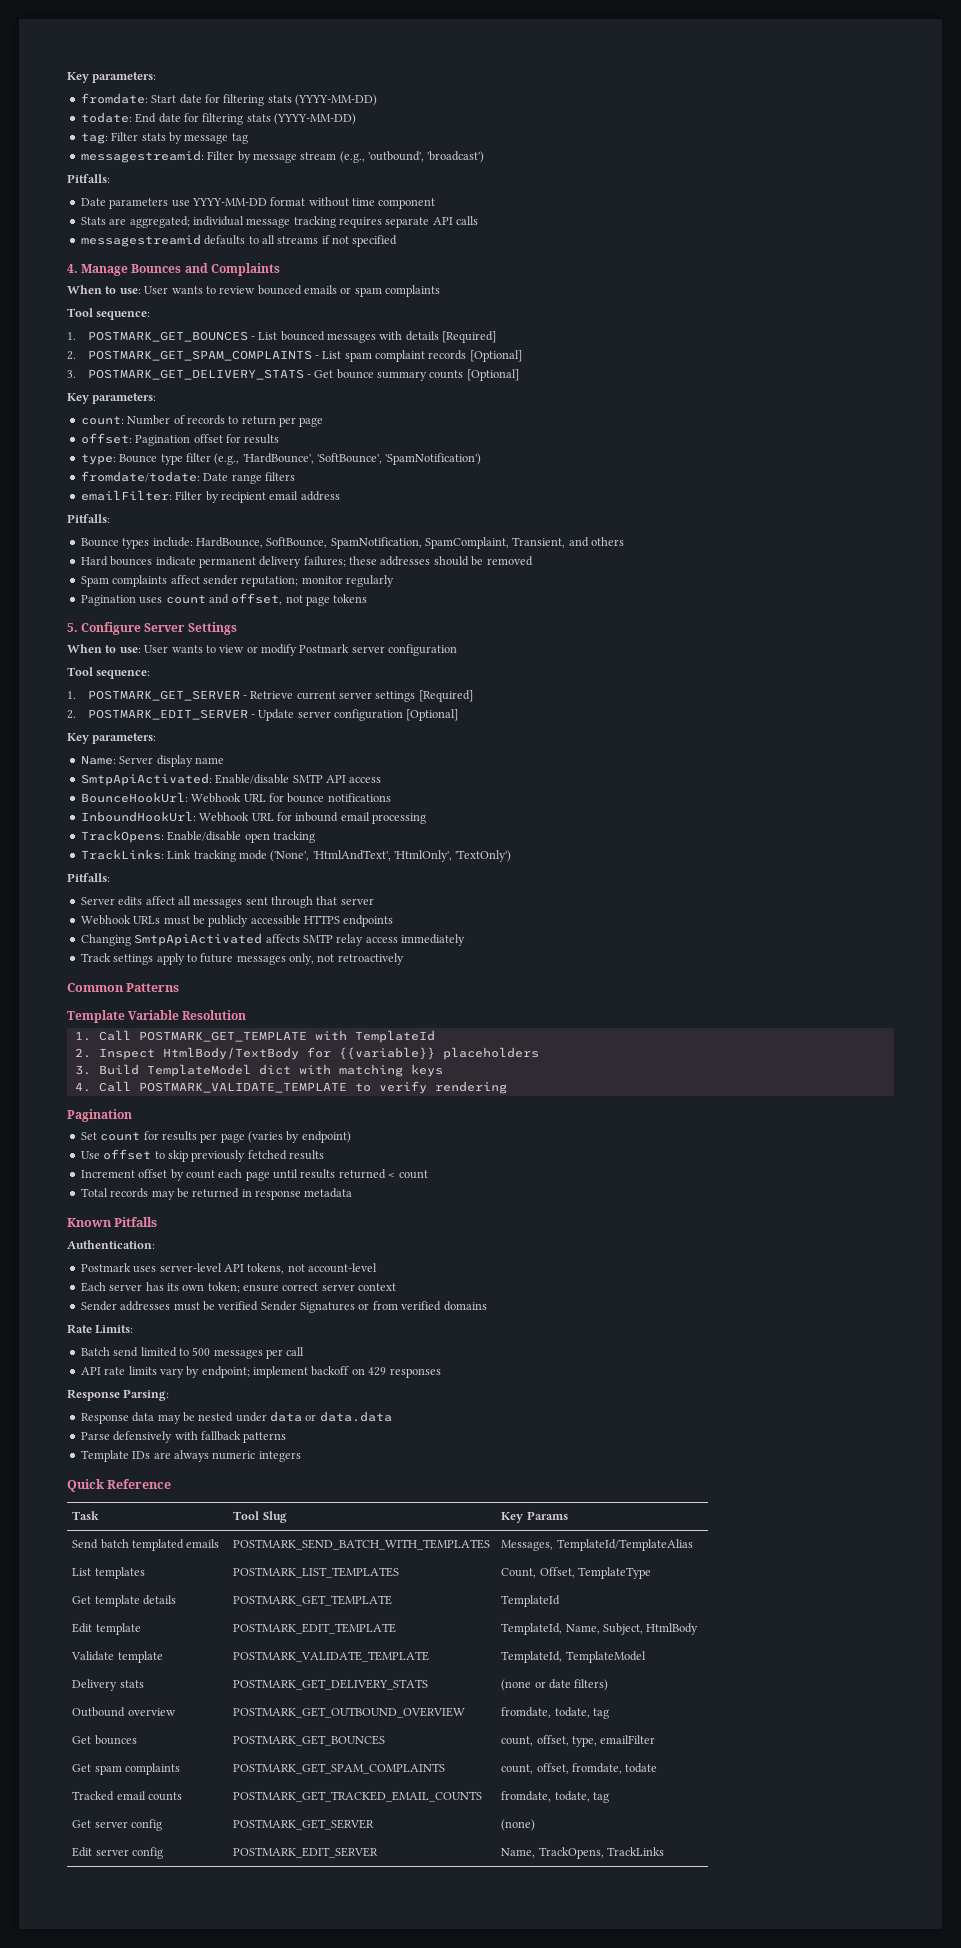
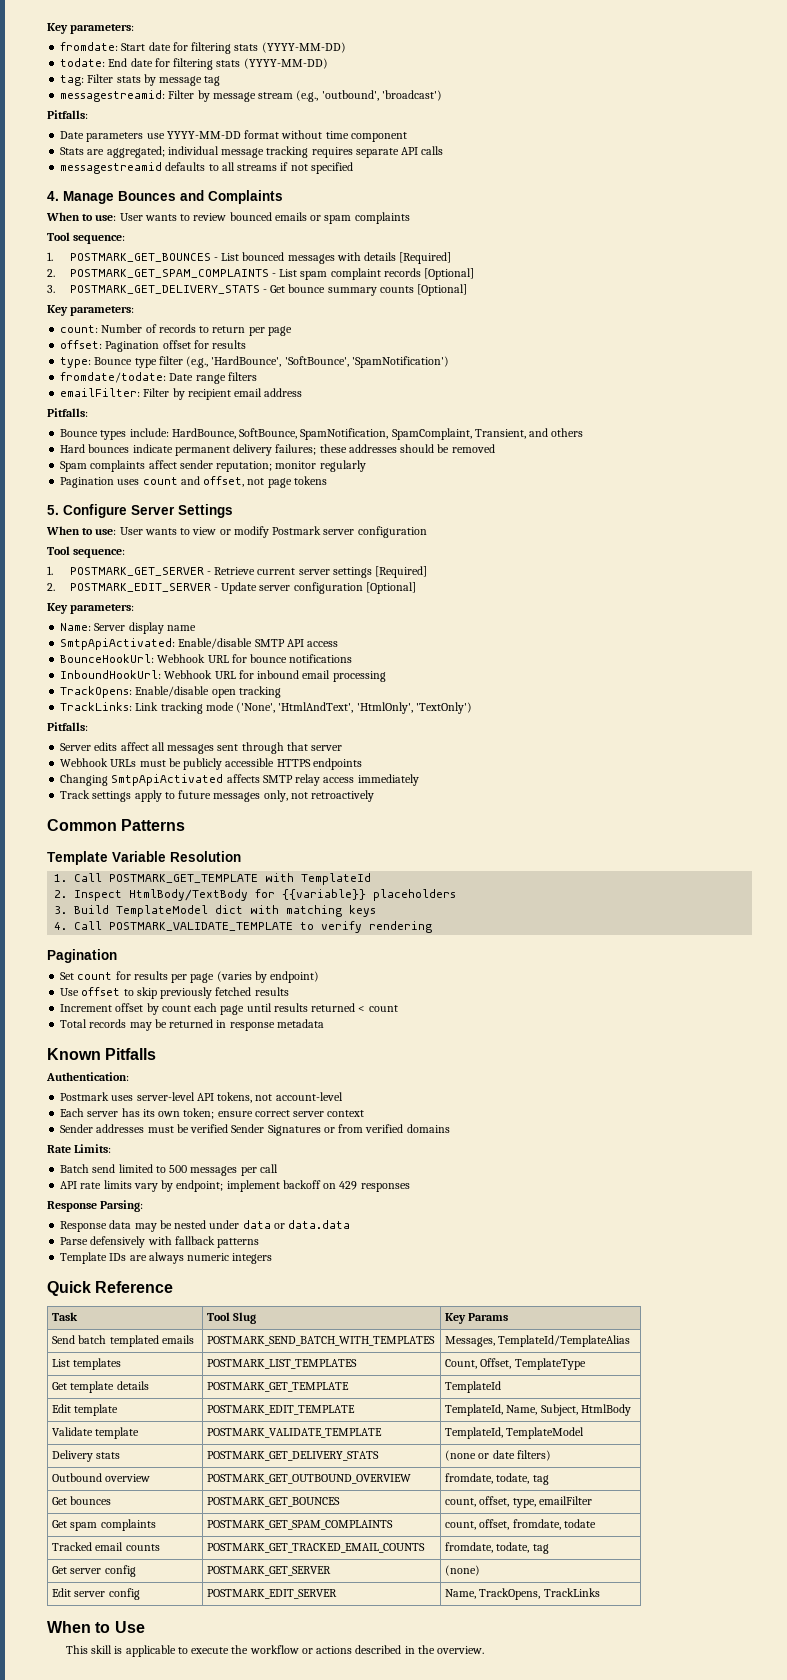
+ When to Use
+ This skill is applicable to execute the workflow or actions described in the overview.

